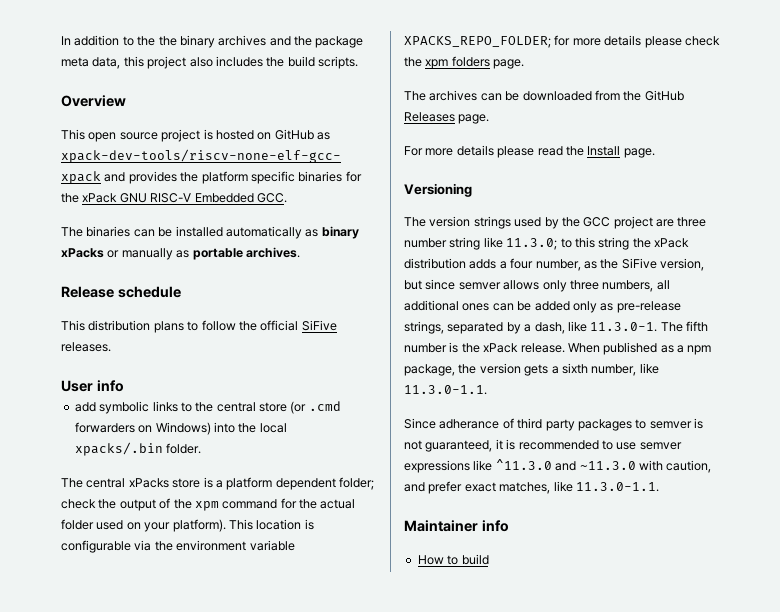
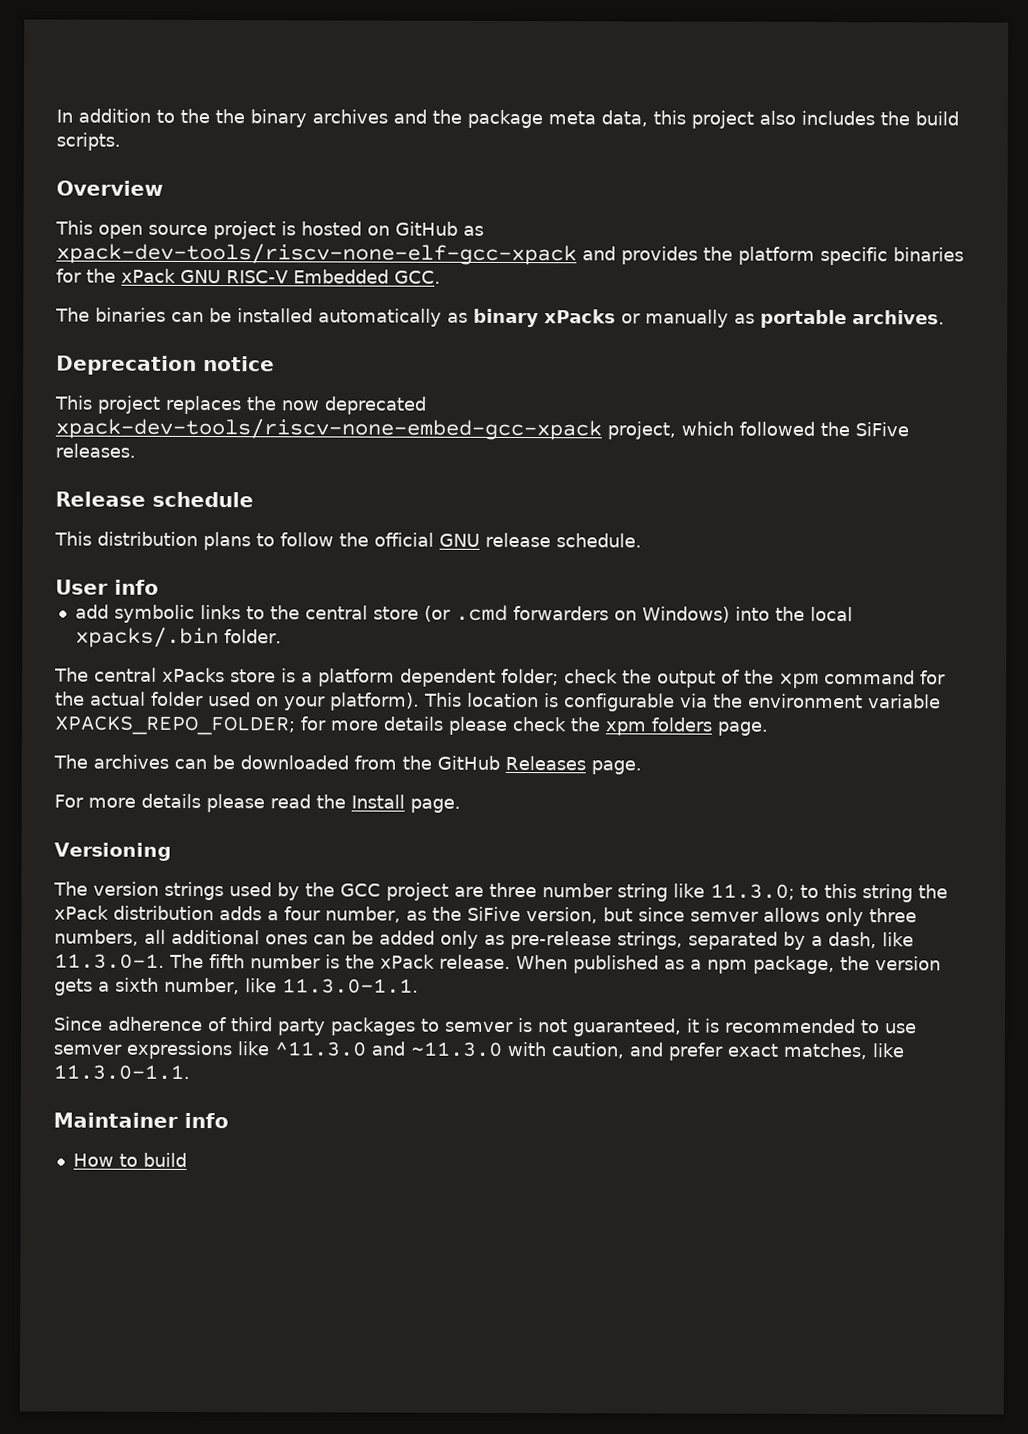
+ Deprecation notice
+ This project replaces the now deprecated xpack-dev-tools/riscv-none-embed-gcc-xpack project, which followed the SiFive releases.
- This distribution plans to follow the official SiFive releases.
+ This distribution plans to follow the official GNU release schedule.
- Since adherance of third party packages to semver is not guaranteed, it is recommended to use semver expressions like ^11.3.0 and ~11.3.0 with caution, and prefer exact matches, like 11.3.0-1.1.
+ Since adherence of third party packages to semver is not guaranteed, it is recommended to use semver expressions like ^11.3.0 and ~11.3.0 with caution, and prefer exact matches, like 11.3.0-1.1.

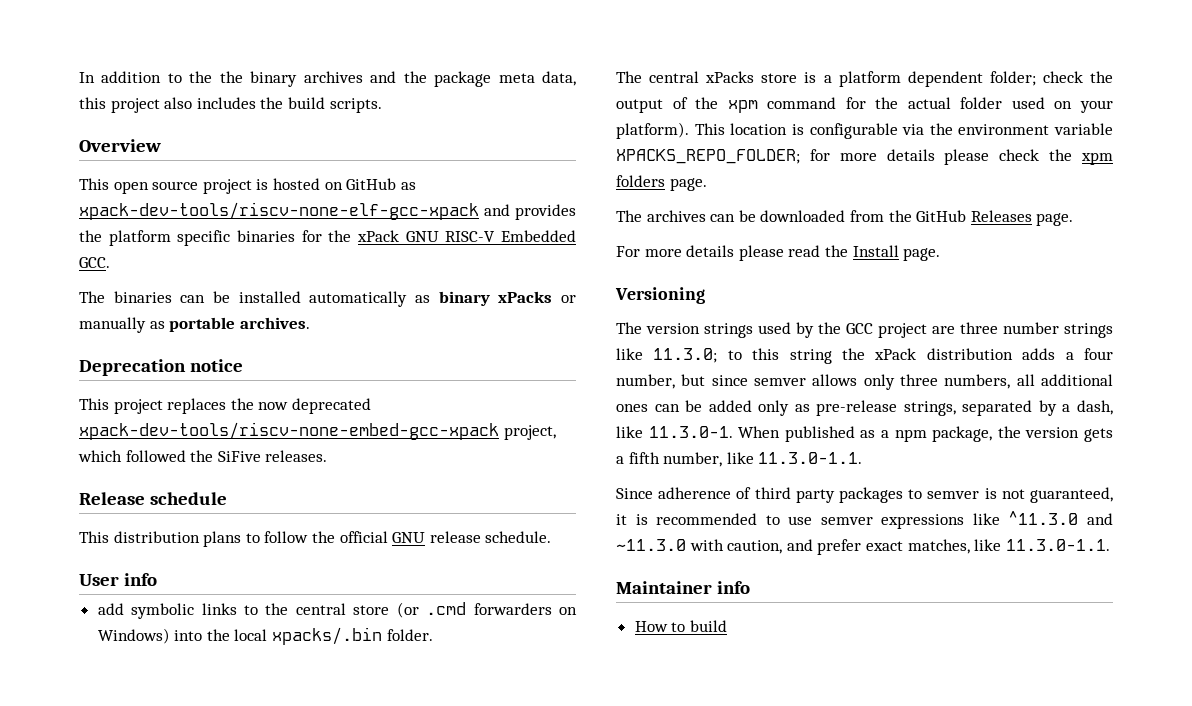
- The version strings used by the GCC project are three number string like 11.3.0; to this string the xPack distribution adds a four number, as the SiFive version, but since semver allows only three numbers, all additional ones can be added only as pre-release strings, separated by a dash, like 11.3.0-1. The fifth number is the xPack release. When published as a npm package, the version gets a sixth number, like 11.3.0-1.1.
+ The version strings used by the GCC project are three number strings like 11.3.0; to this string the xPack distribution adds a four number, but since semver allows only three numbers, all additional ones can be added only as pre-release strings, separated by a dash, like 11.3.0-1. When published as a npm package, the version gets a fifth number, like 11.3.0-1.1.

